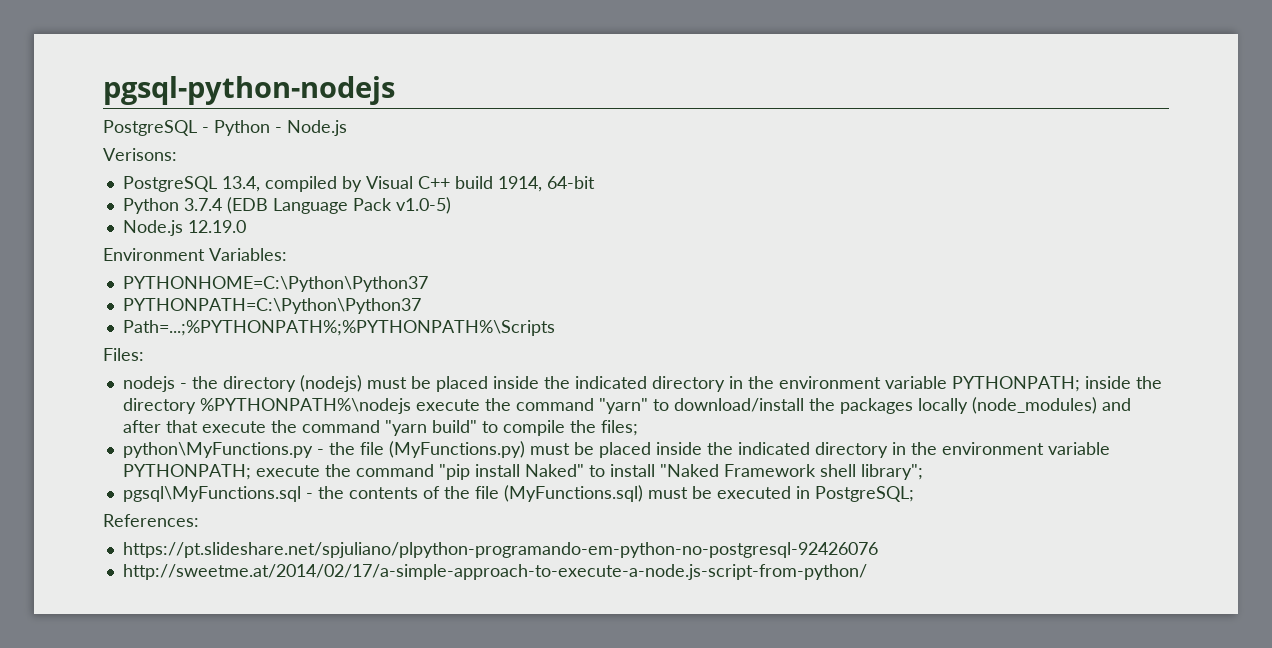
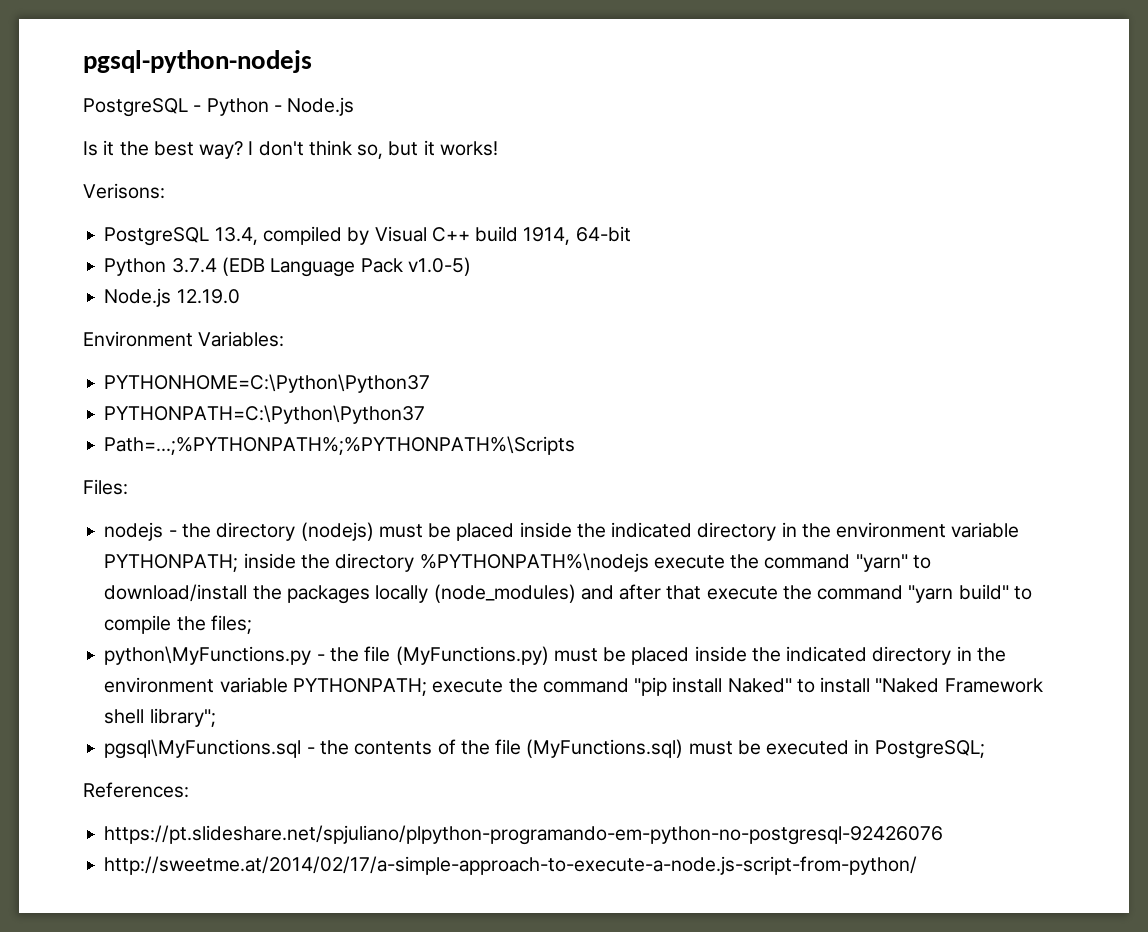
+ Is it the best way? I don't think so, but it works!

